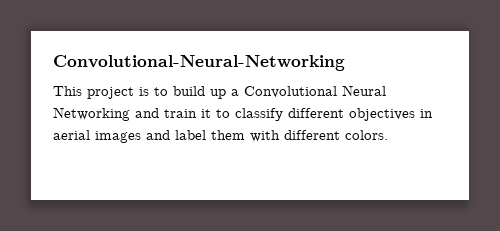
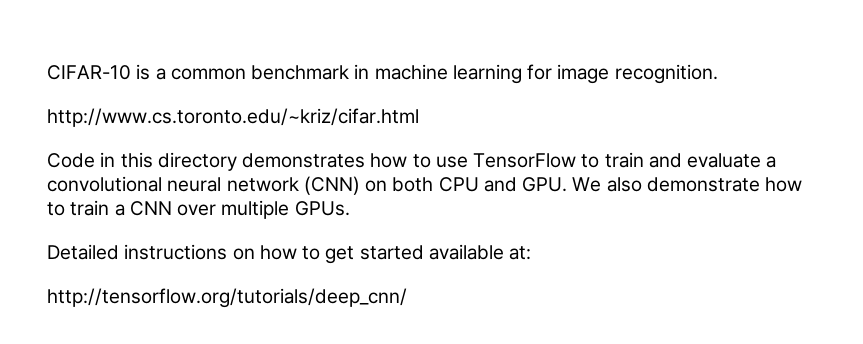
- Convolutional-Neural-Networking
- This project is to build up a Convolutional Neural Networking and train it to classify different objectives in aerial images and label them with different colors.
+ CIFAR-10 is a common benchmark in machine learning for image recognition.
+ http://www.cs.toronto.edu/~kriz/cifar.html
+ Code in this directory demonstrates how to use TensorFlow to train and evaluate a convolutional neural network (CNN) on both CPU and GPU. We also demonstrate how to train a CNN over multiple GPUs.
+ Detailed instructions on how to get started available at:
+ http://tensorflow.org/tutorials/deep_cnn/

